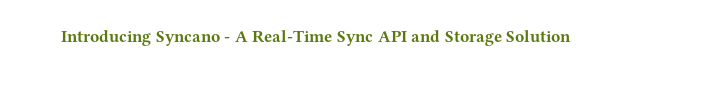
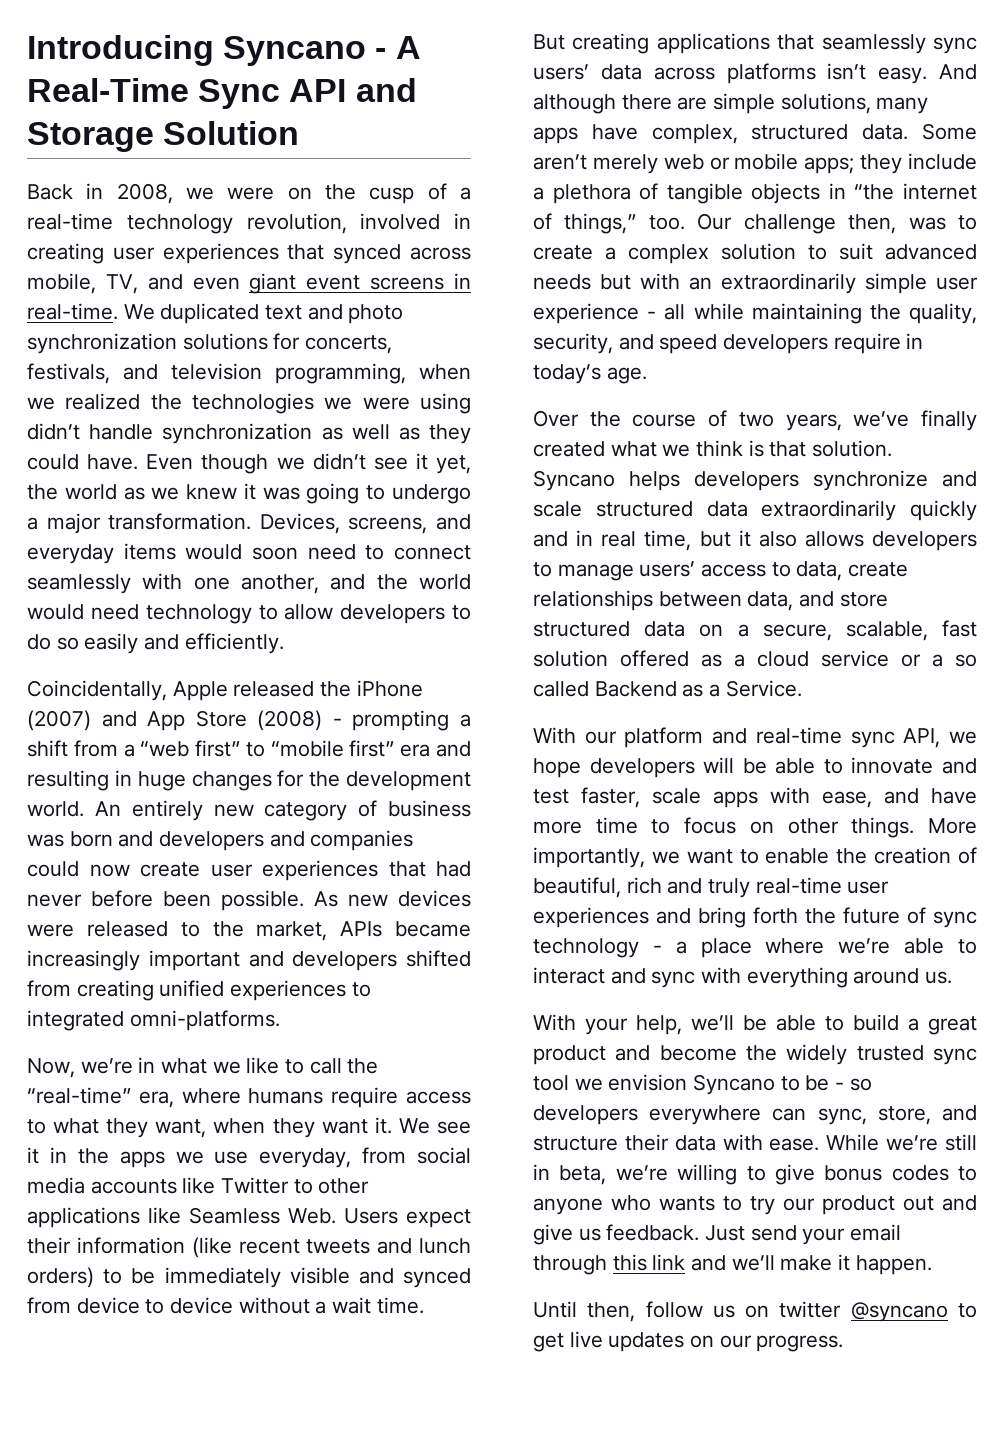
+ Back in 2008, we were on the cusp of a real-time technology revolution, involved in creating user experiences that synced across mobile, TV, and even giant event screens in real-time. We duplicated text and photo synchronization solutions for concerts, festivals, and television programming, when we realized the technologies we were using didn’t handle synchronization as well as they could have. Even though we didn’t see it yet, the world as we knew it was going to undergo a major transformation. Devices, screens, and everyday items would soon need to connect seamlessly with one another, and the world would need technology to allow developers to do so easily and efficiently.
+ Coincidentally, Apple released the iPhone (2007) and App Store (2008) - prompting a shift from a “web first” to “mobile first” era and resulting in huge changes for the development world. An entirely new category of business was born and developers and companies could now create user experiences that had never before been possible. As new devices were released to the market, APIs became increasingly important and developers shifted from creating unified experiences to integrated omni-platforms.
+ Now, we’re in what we like to call the “real-time” era, where humans require access to what they want, when they want it. We see it in the apps we use everyday, from social media accounts like Twitter to other applications like Seamless Web. Users expect their information (like recent tweets and lunch orders) to be immediately visible and synced from device to device without a wait time.
+ But creating applications that seamlessly sync users’ data across platforms isn’t easy. And although there are simple solutions, many apps have complex, structured data. Some aren’t merely web or mobile apps; they include a plethora of tangible objects in “the internet of things,” too. Our challenge then, was to create a complex solution to suit advanced needs but with an extraordinarily simple user experience - all while maintaining the quality, security, and speed developers require in today’s age.
+ Over the course of two years, we’ve finally created what we think is that solution. Syncano helps developers synchronize and scale structured data extraordinarily quickly and in real time, but it also allows developers to manage users’ access to data, create relationships between data, and store structured data on a secure, scalable, fast solution offered as a cloud service or a so called Backend as a Service.
+ With our platform and real-time sync API, we hope developers will be able to innovate and test faster, scale apps with ease, and have more time to focus on other things. More importantly, we want to enable the creation of beautiful, rich and truly real-time user experiences and bring forth the future of sync technology - a place where we’re able to interact and sync with everything around us.
+ With your help, we’ll be able to build a great product and become the widely trusted sync tool we envision Syncano to be - so developers everywhere can sync, store, and structure their data with ease. While we’re still in beta, we’re willing to give bonus codes to anyone who wants to try our product out and give us feedback. Just send your email through this link and we’ll make it happen.
+ Until then, follow us on twitter @syncano to get live updates on our progress.

